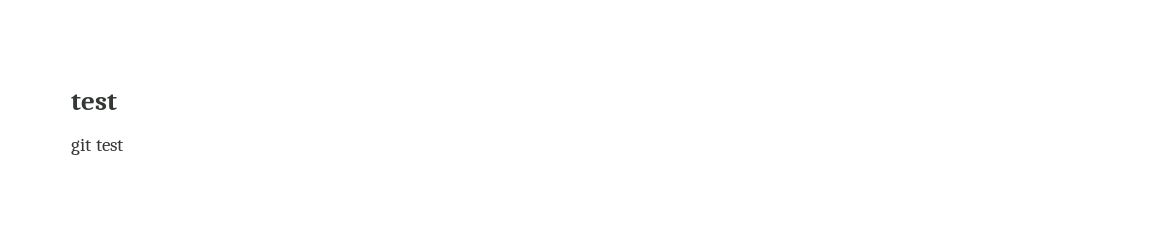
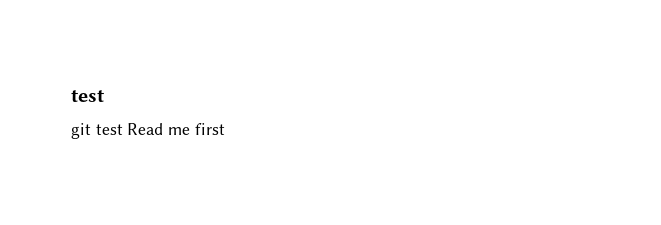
- git test
+ git test Read me first

